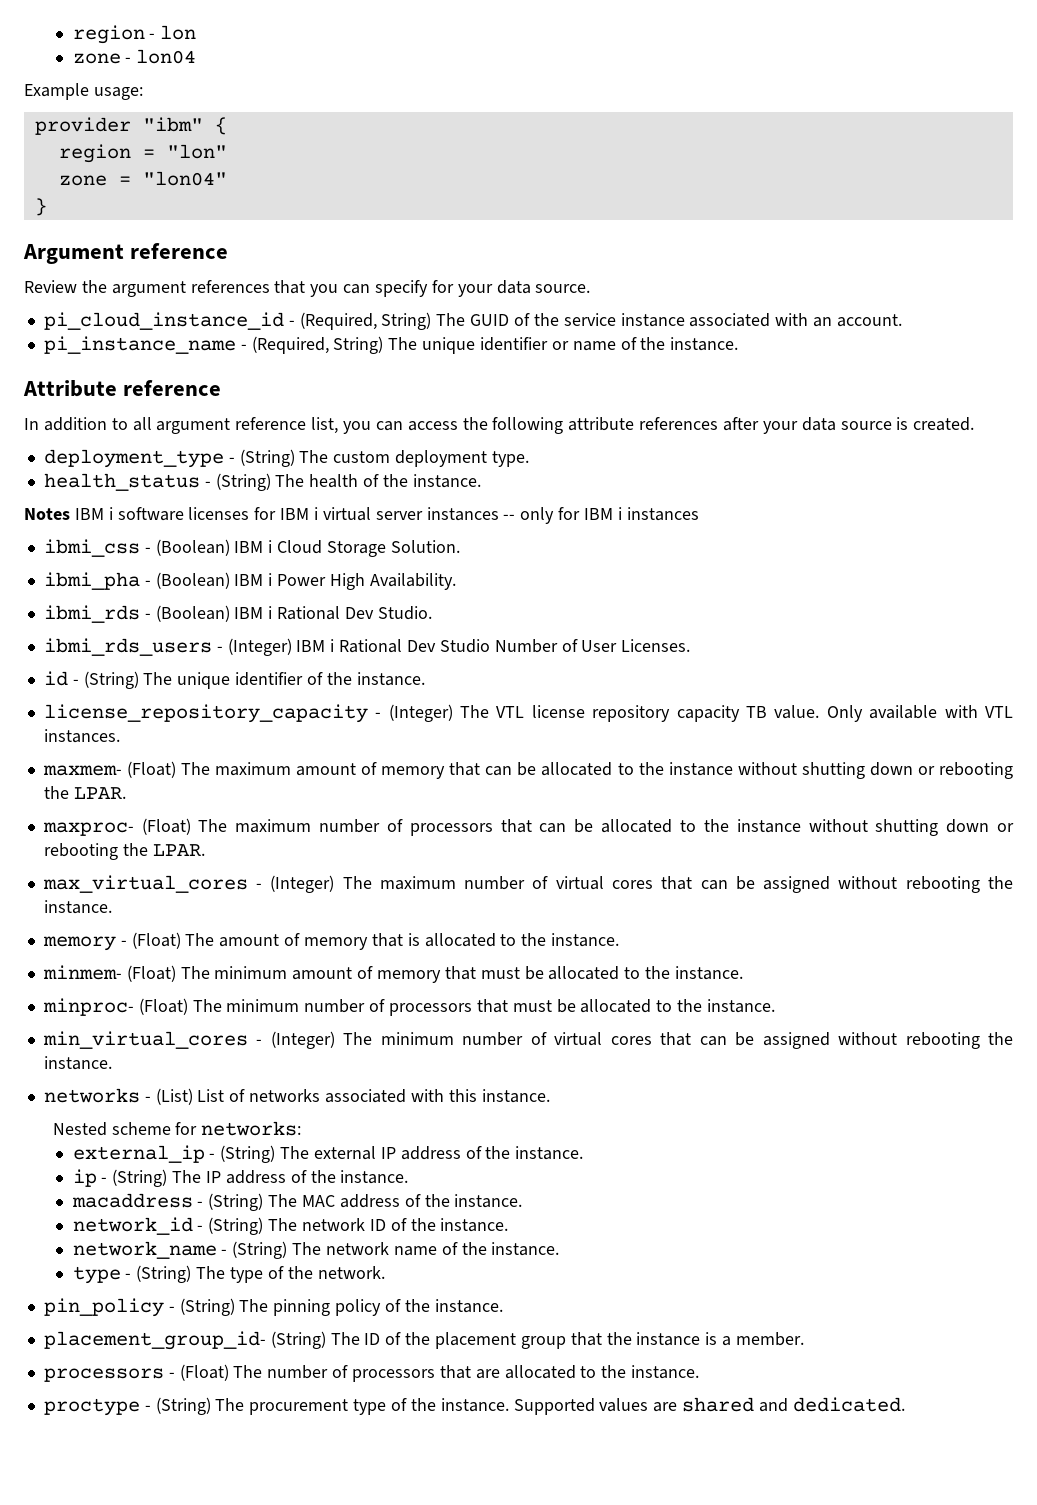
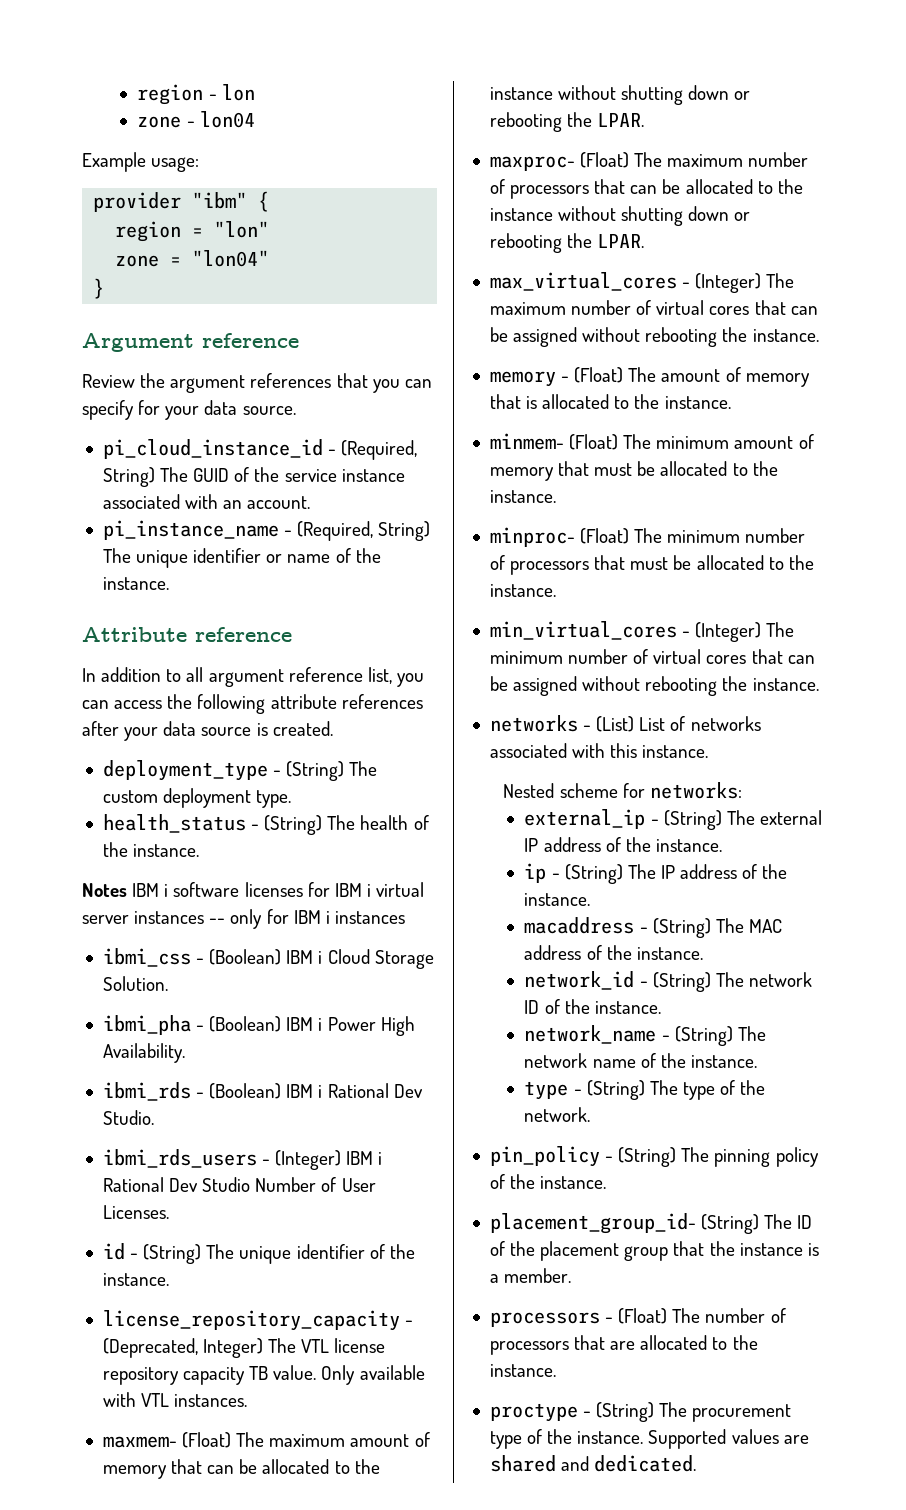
- license_repository_capacity - (Integer) The VTL license repository capacity TB value.
+ license_repository_capacity - (Deprecated, Integer) The VTL license repository capacity TB value.

